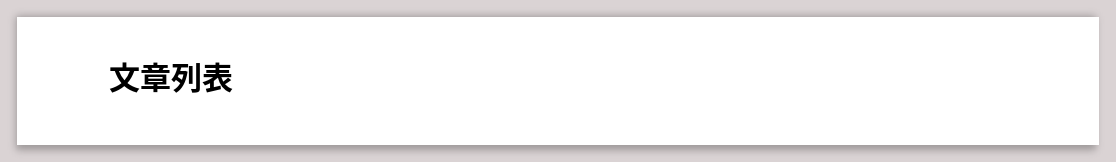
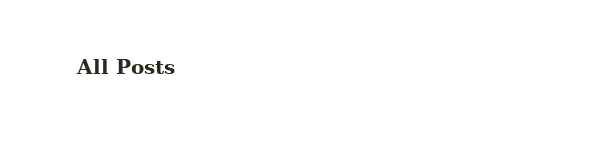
- 文章列表
+ All Posts

